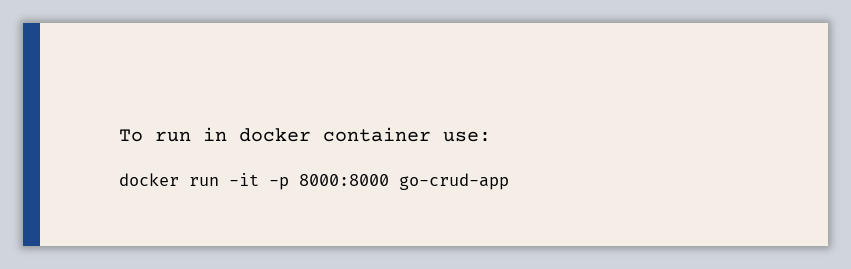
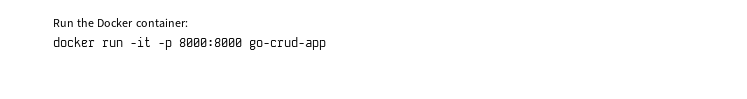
- To run in docker container use:
+ Run the Docker container:

